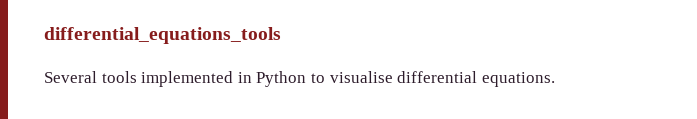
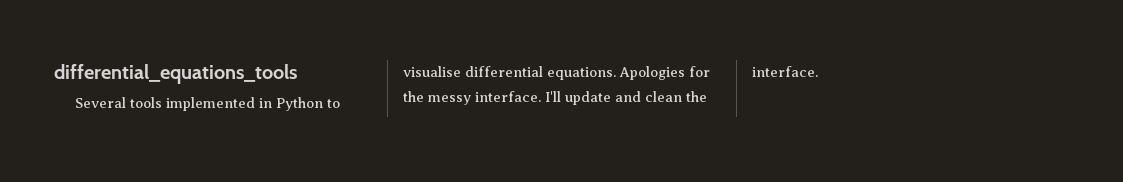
+ Apologies for the messy interface. I'll update and clean the interface.

